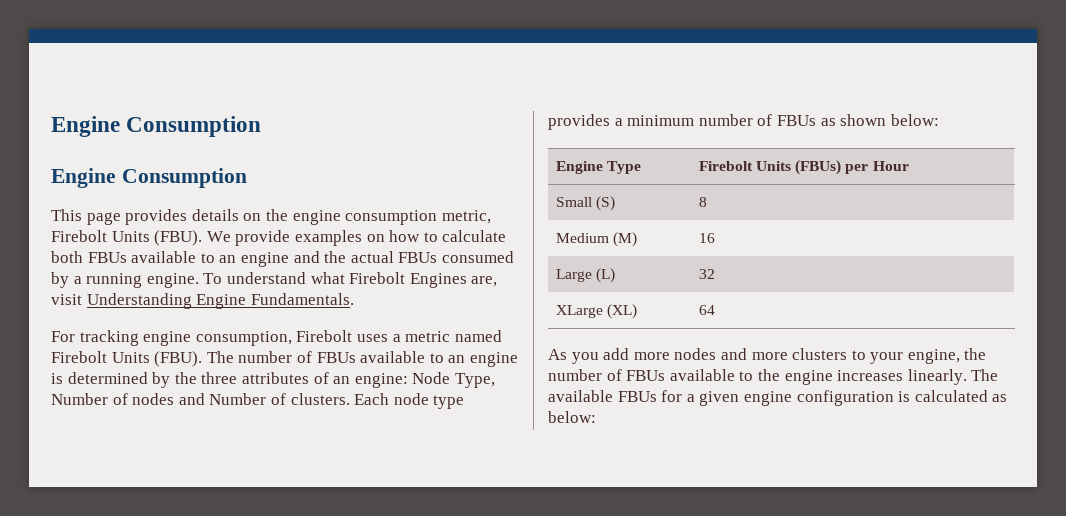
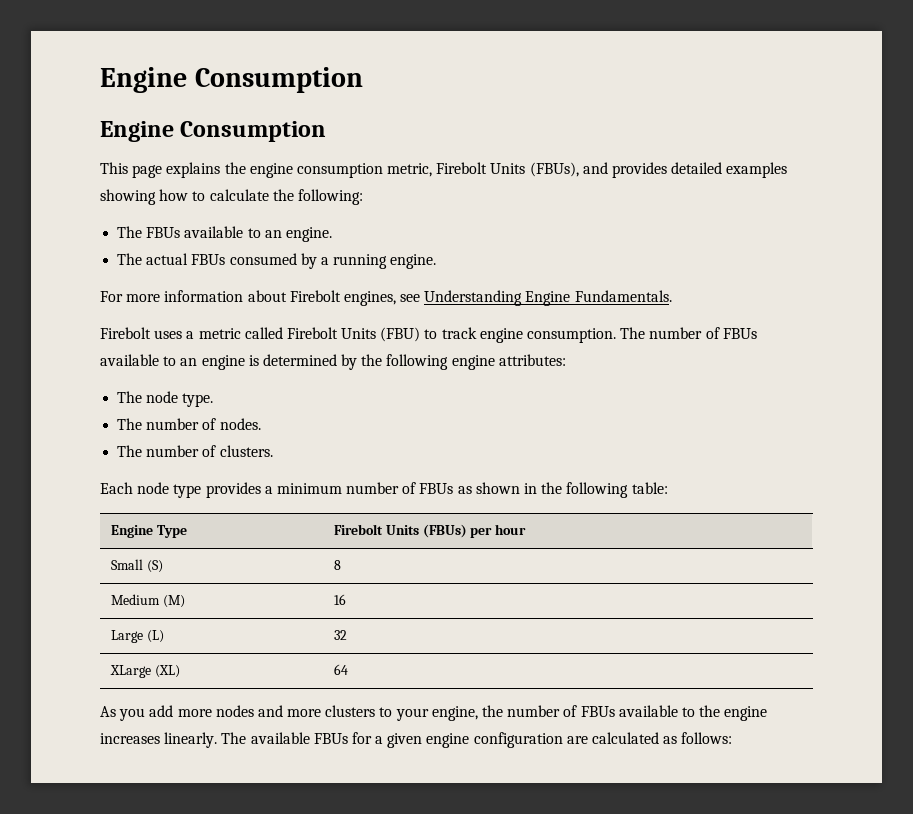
- This page provides details on the engine consumption metric, Firebolt Units (FBU). We provide examples on how to calculate both FBUs available to an engine and the actual FBUs consumed by a running engine. To understand what Firebolt Engines are, visit Understanding Engine Fundamentals.
+ This page explains the engine consumption metric, Firebolt Units (FBUs), and provides detailed examples showing how to calculate the following:
+ The FBUs available to an engine.
+ The actual FBUs consumed by a running engine.
+ For more information about Firebolt engines, see Understanding Engine Fundamentals.
- For tracking engine consumption, Firebolt uses a metric named Firebolt Units (FBU).
+ Firebolt uses a metric called Firebolt Units (FBU) to track engine consumption.
- The number of FBUs available to an engine is determined by the three attributes of an engine: Node Type, Number of nodes and Number of clusters. Each node type provides a minimum number of FBUs as shown below:
+ The number of FBUs available to an engine is determined by the following engine attributes:
+ The node type.
+ The number of nodes.
+ The number of clusters.
+ Each node type provides a minimum number of FBUs as shown in the following table:
- Engine Type | Firebolt Units (FBUs) per Hour
+ Engine Type | Firebolt Units (FBUs) per hour
- The available FBUs for a given engine configuration is calculated as below:
+ The available FBUs for a given engine configuration are calculated as follows:

